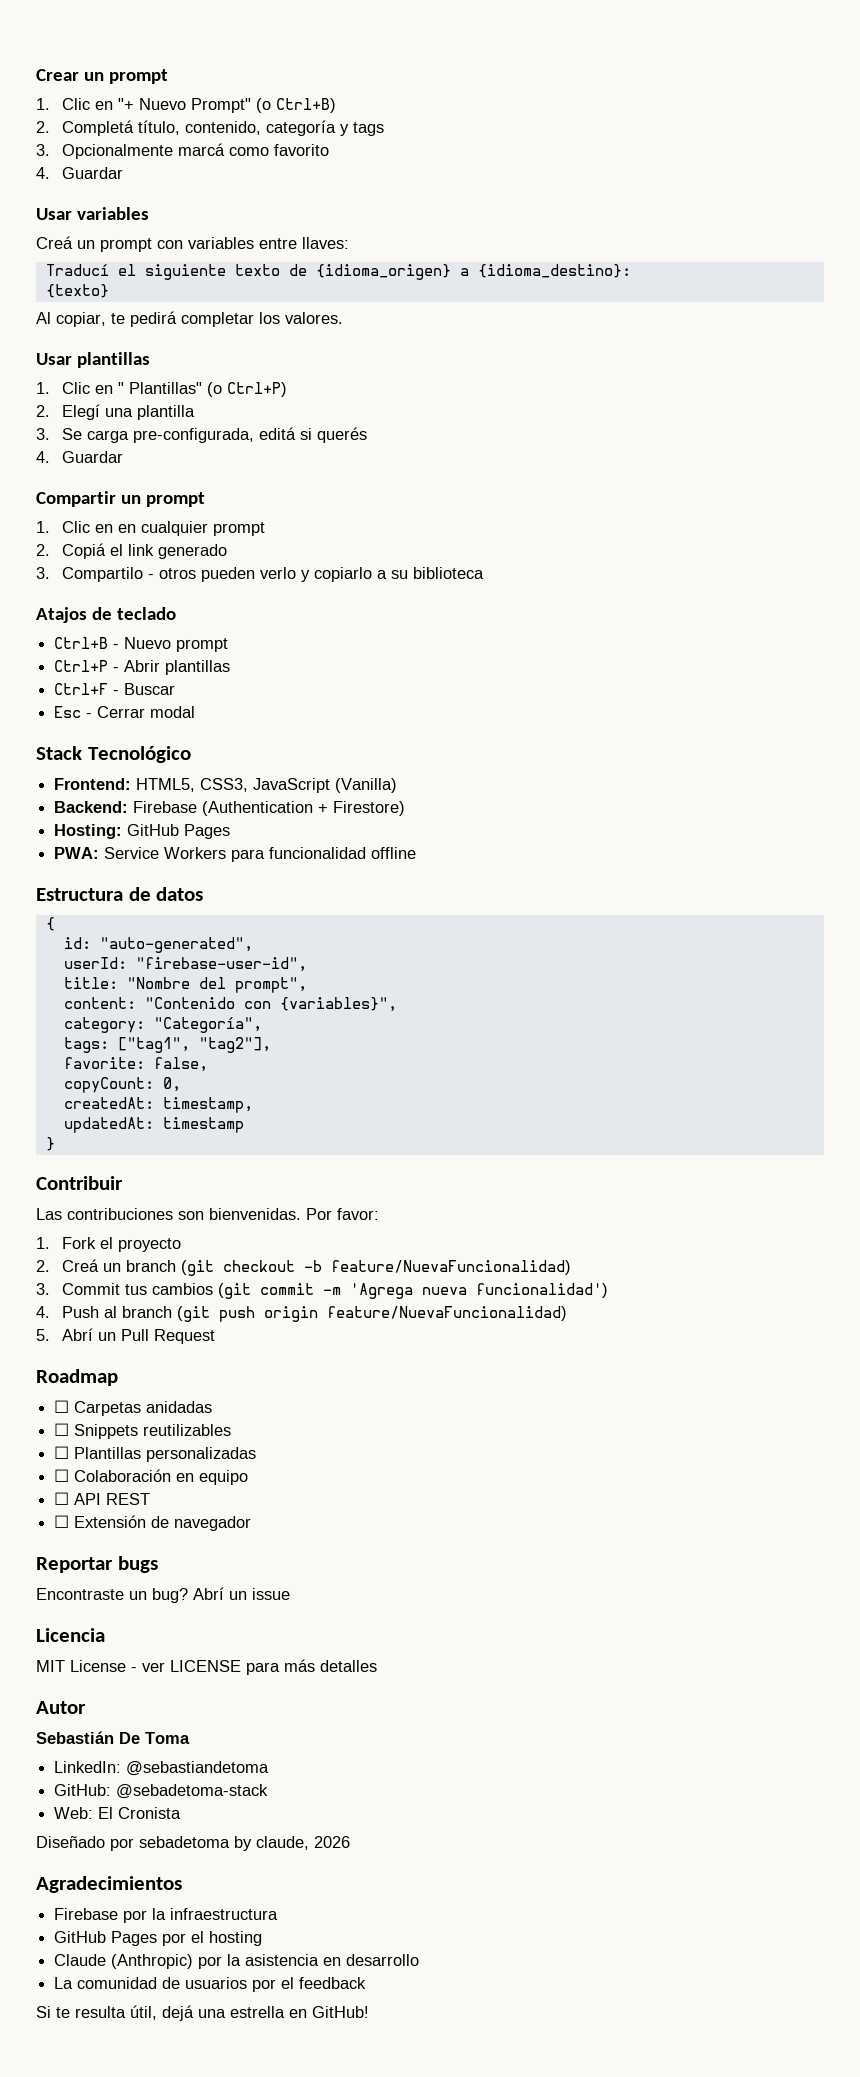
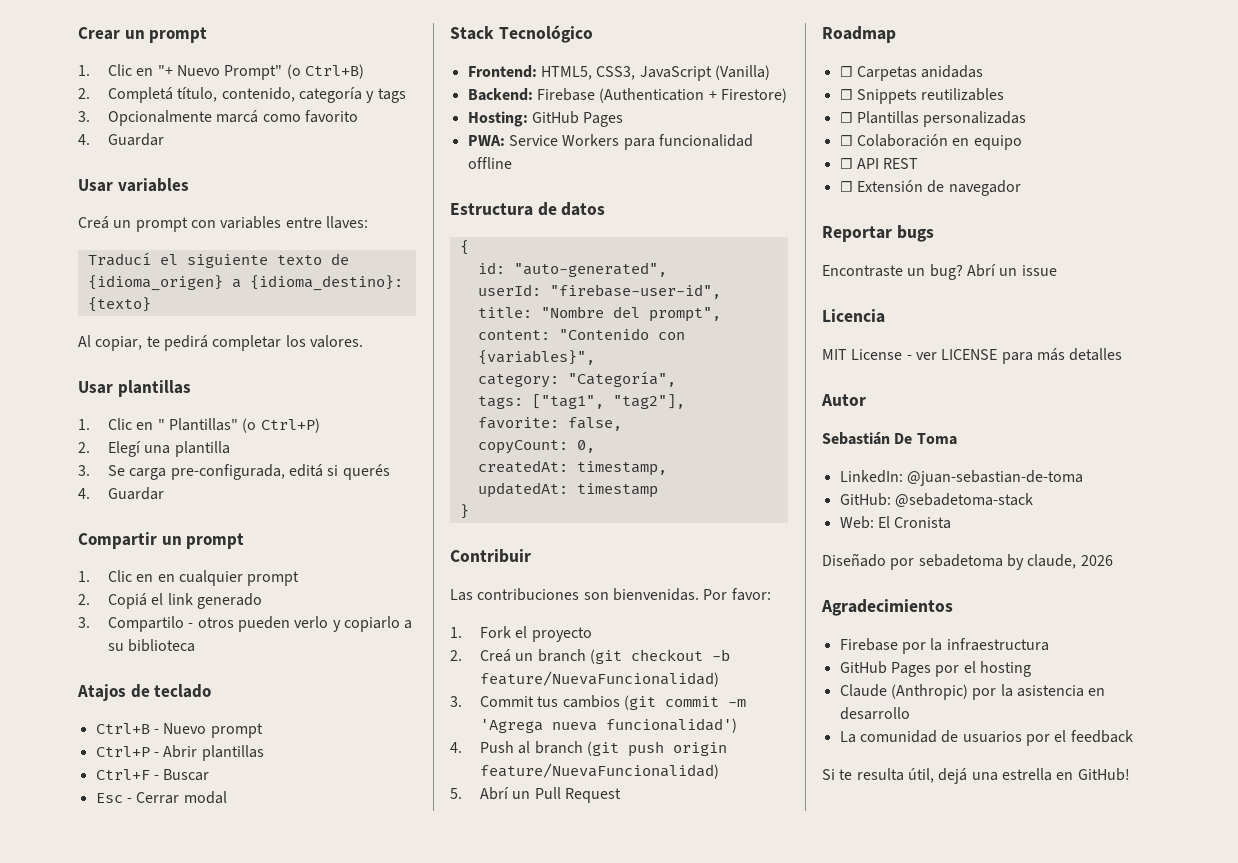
- LinkedIn: @sebastiandetoma
+ LinkedIn: @juan-sebastian-de-toma

